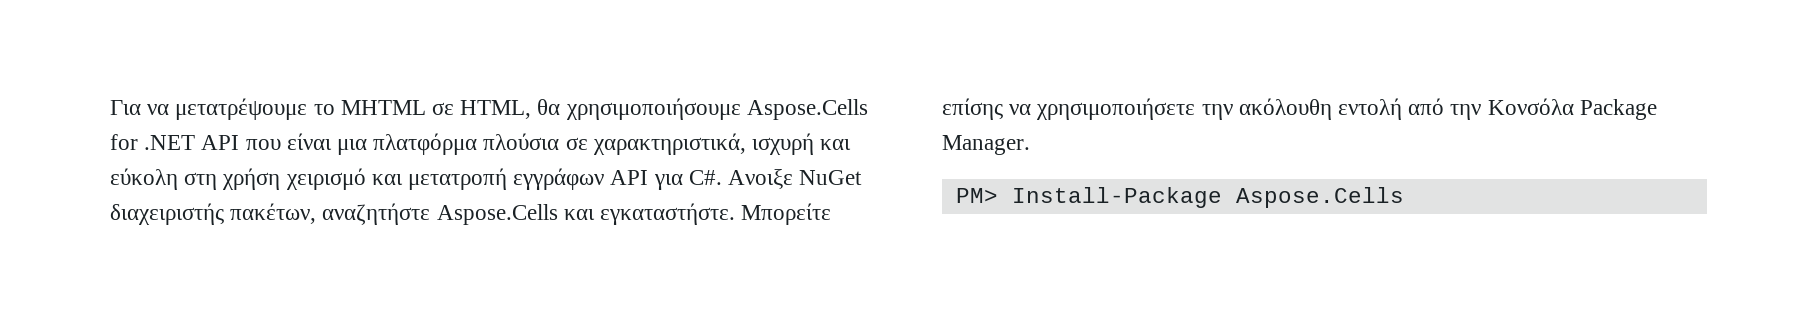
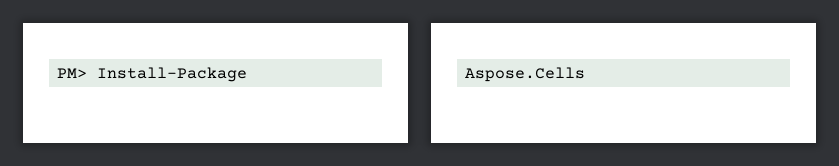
- Για να μετατρέψουμε το MHTML σε HTML, θα χρησιμοποιήσουμε Aspose.Cells for .NET API που είναι μια πλατφόρμα πλούσια σε χαρακτηριστικά, ισχυρή και εύκολη στη χρήση χειρισμό και μετατροπή εγγράφων API για C#. Ανοιξε NuGet διαχειριστής πακέτων, αναζητήστε Aspose.Cells και εγκαταστήστε. Μπορείτε επίσης να χρησιμοποιήσετε την ακόλουθη εντολή από την Κονσόλα Package Manager.

